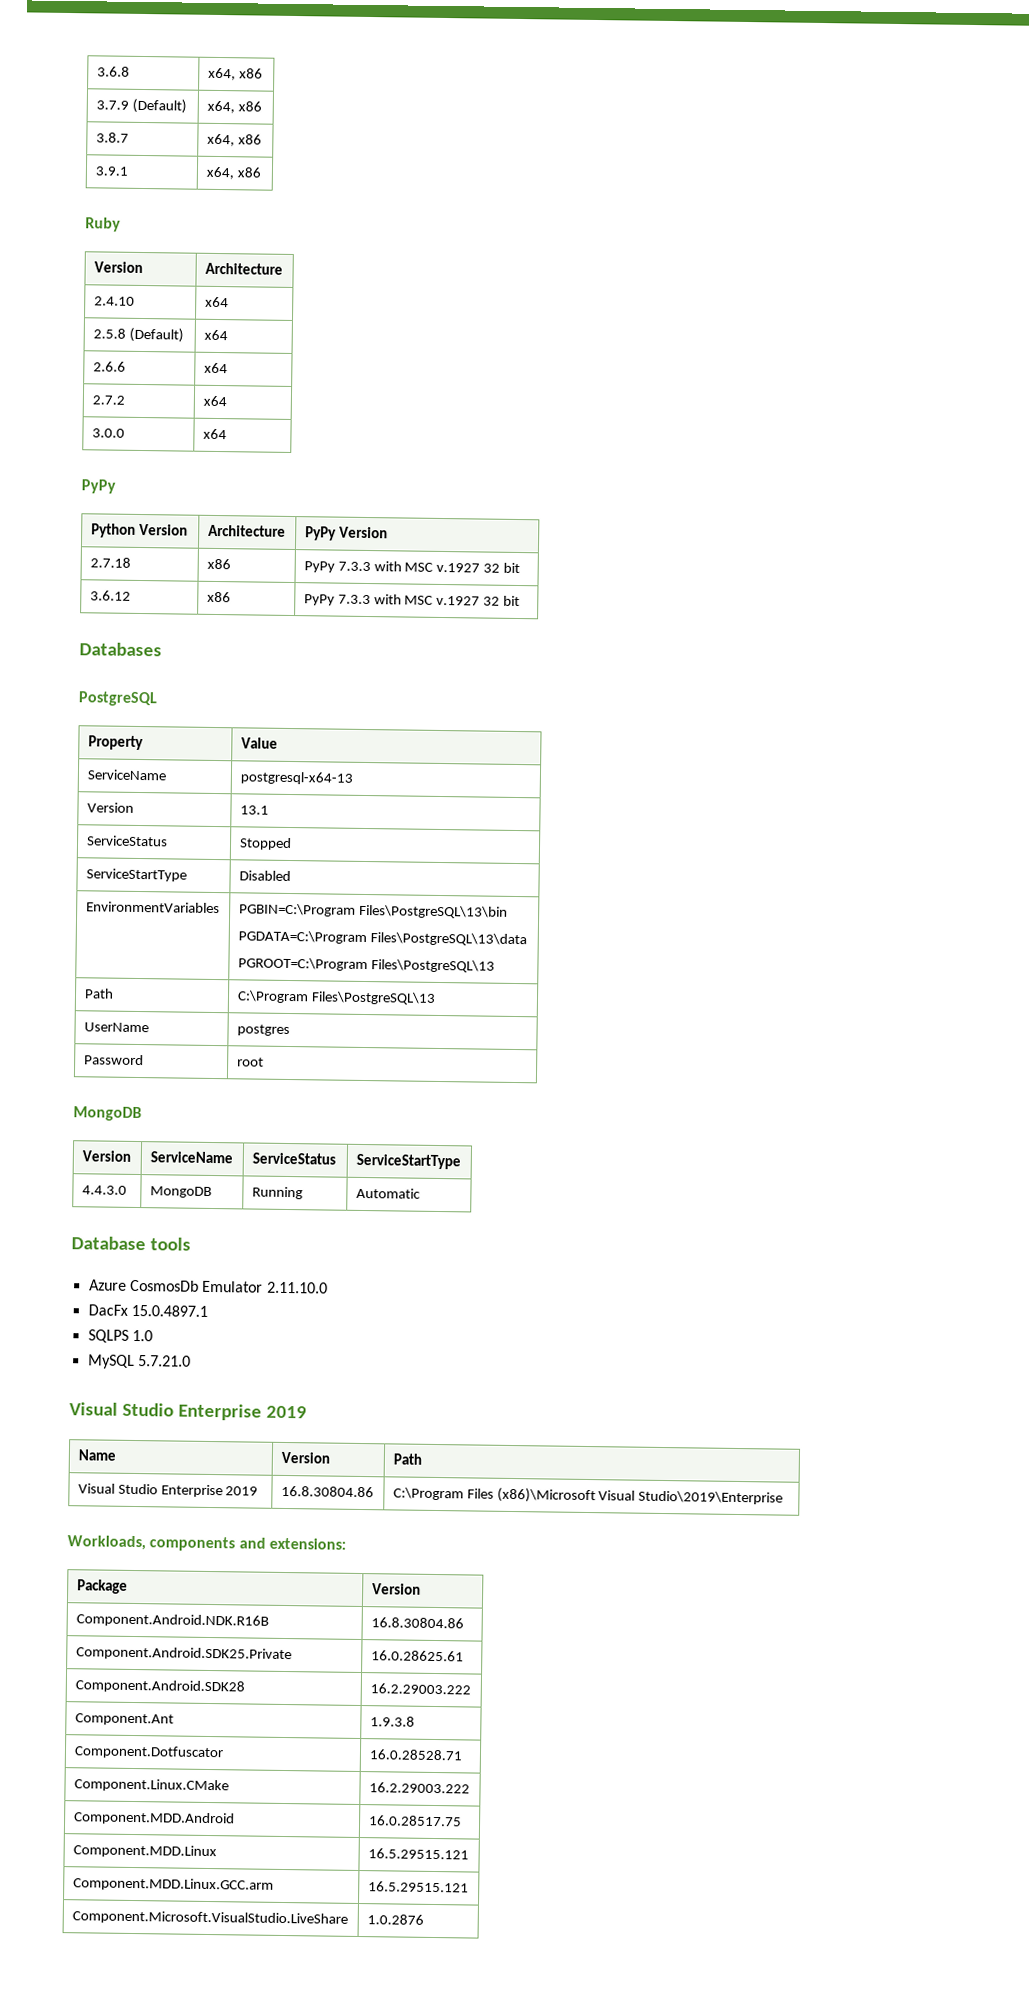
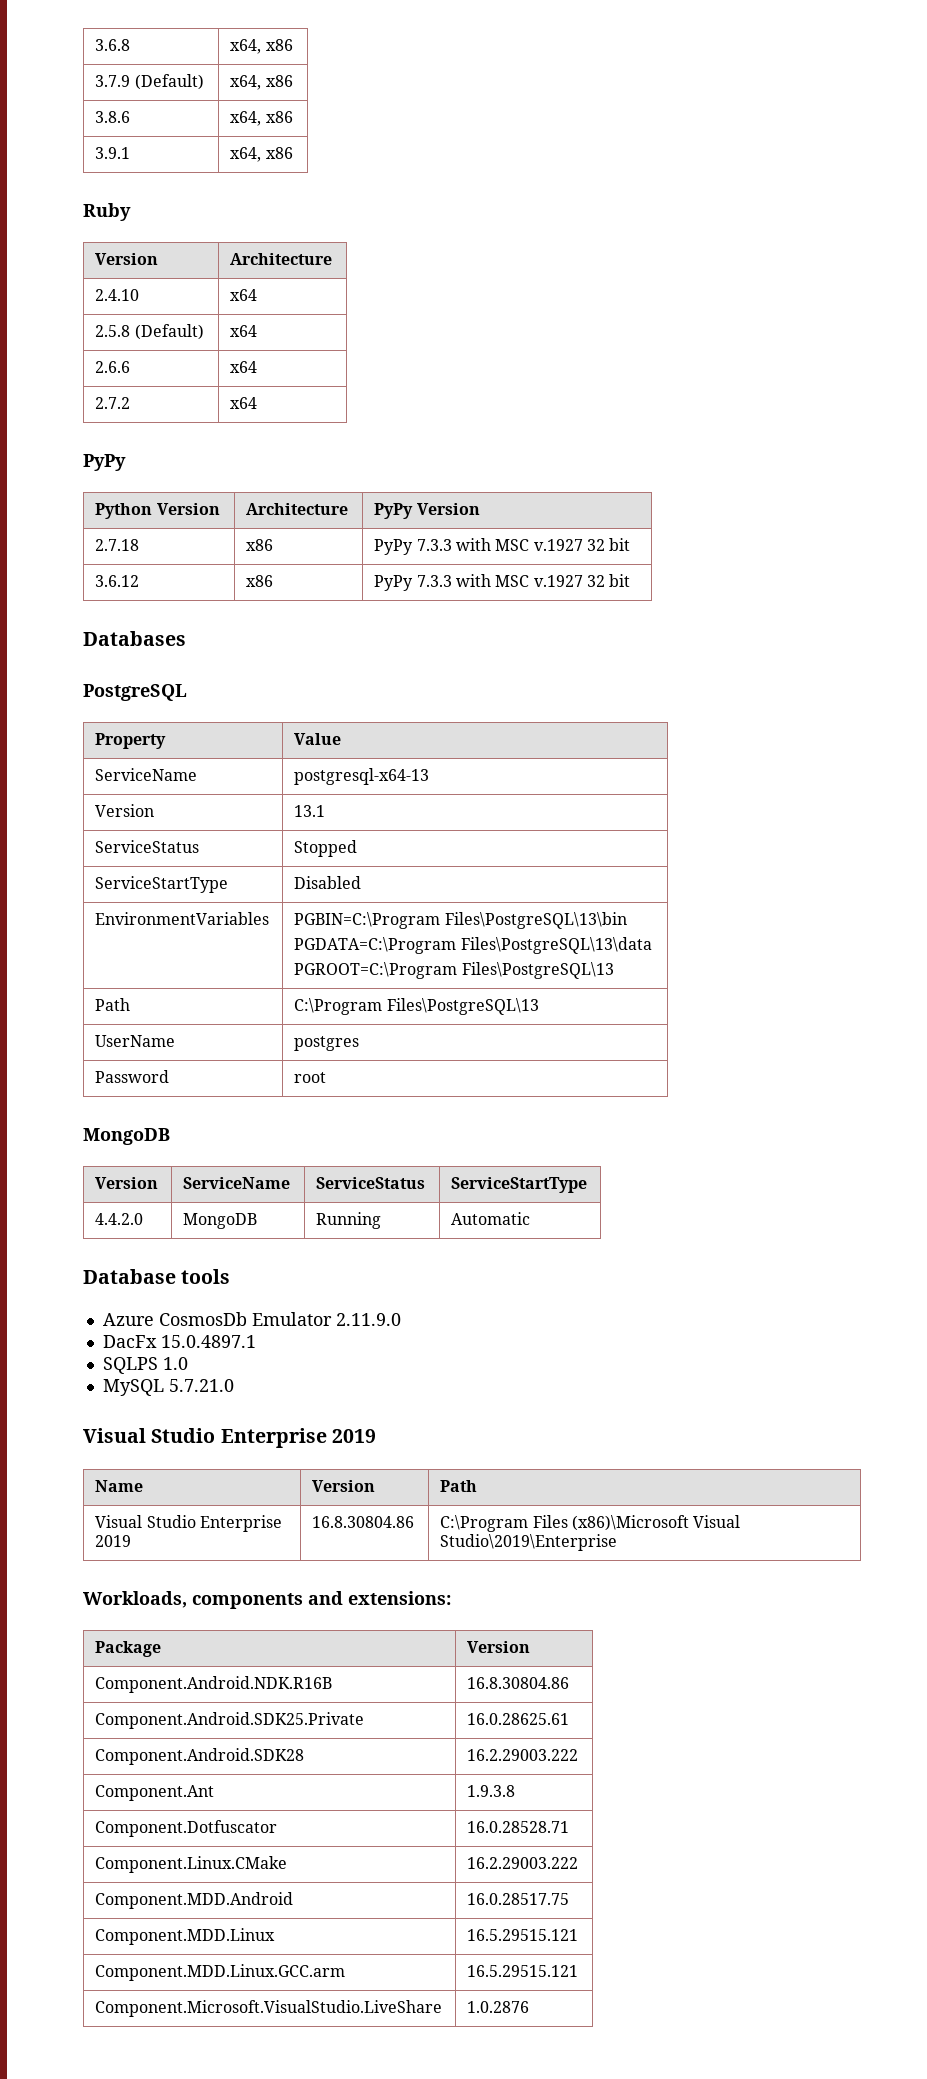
- 3.8.7 | x64, x86
+ 3.8.6 | x64, x86
- 3.0.0 | x64
- 4.4.3.0 | MongoDB | Running | Automatic
+ 4.4.2.0 | MongoDB | Running | Automatic
- Azure CosmosDb Emulator 2.11.10.0
+ Azure CosmosDb Emulator 2.11.9.0

